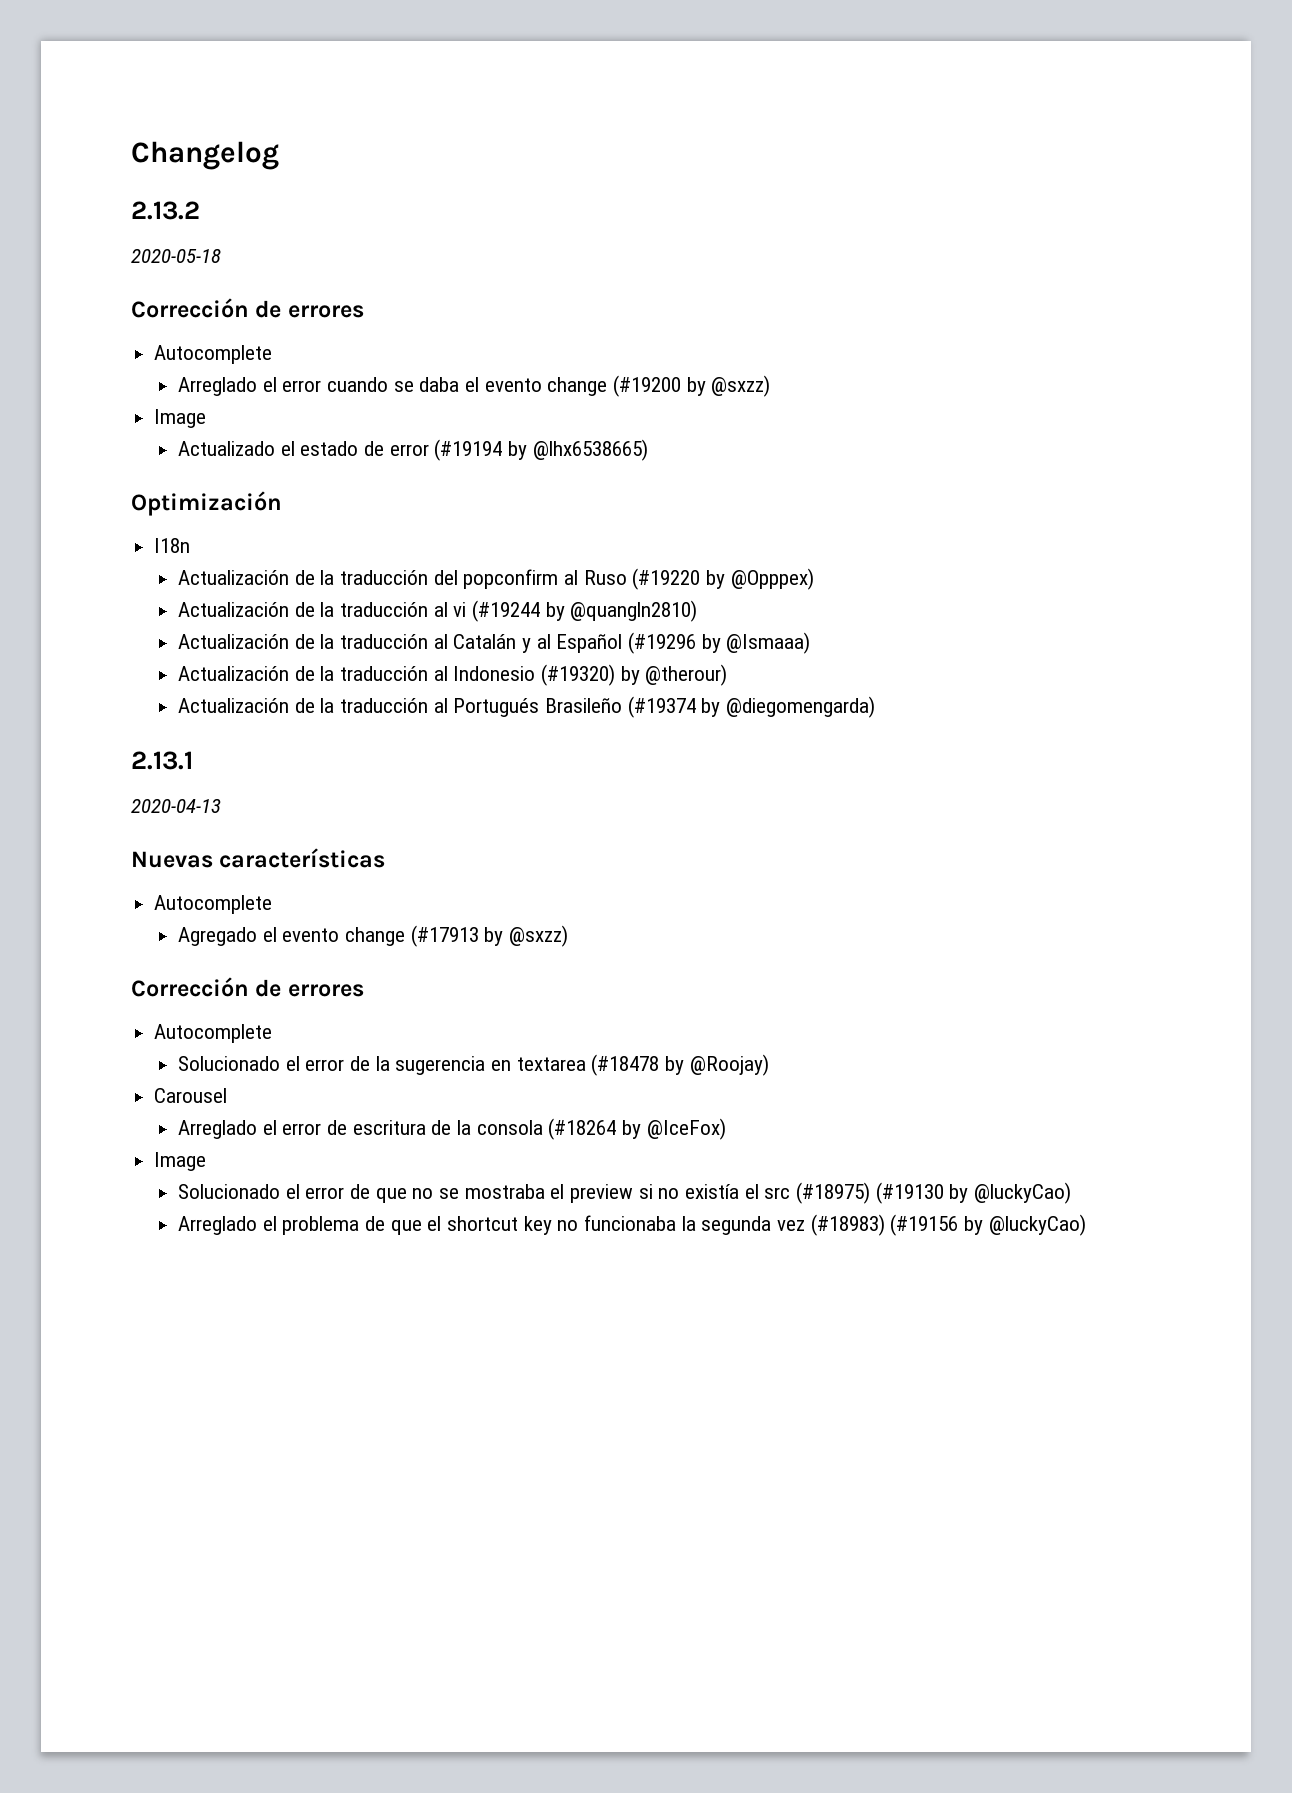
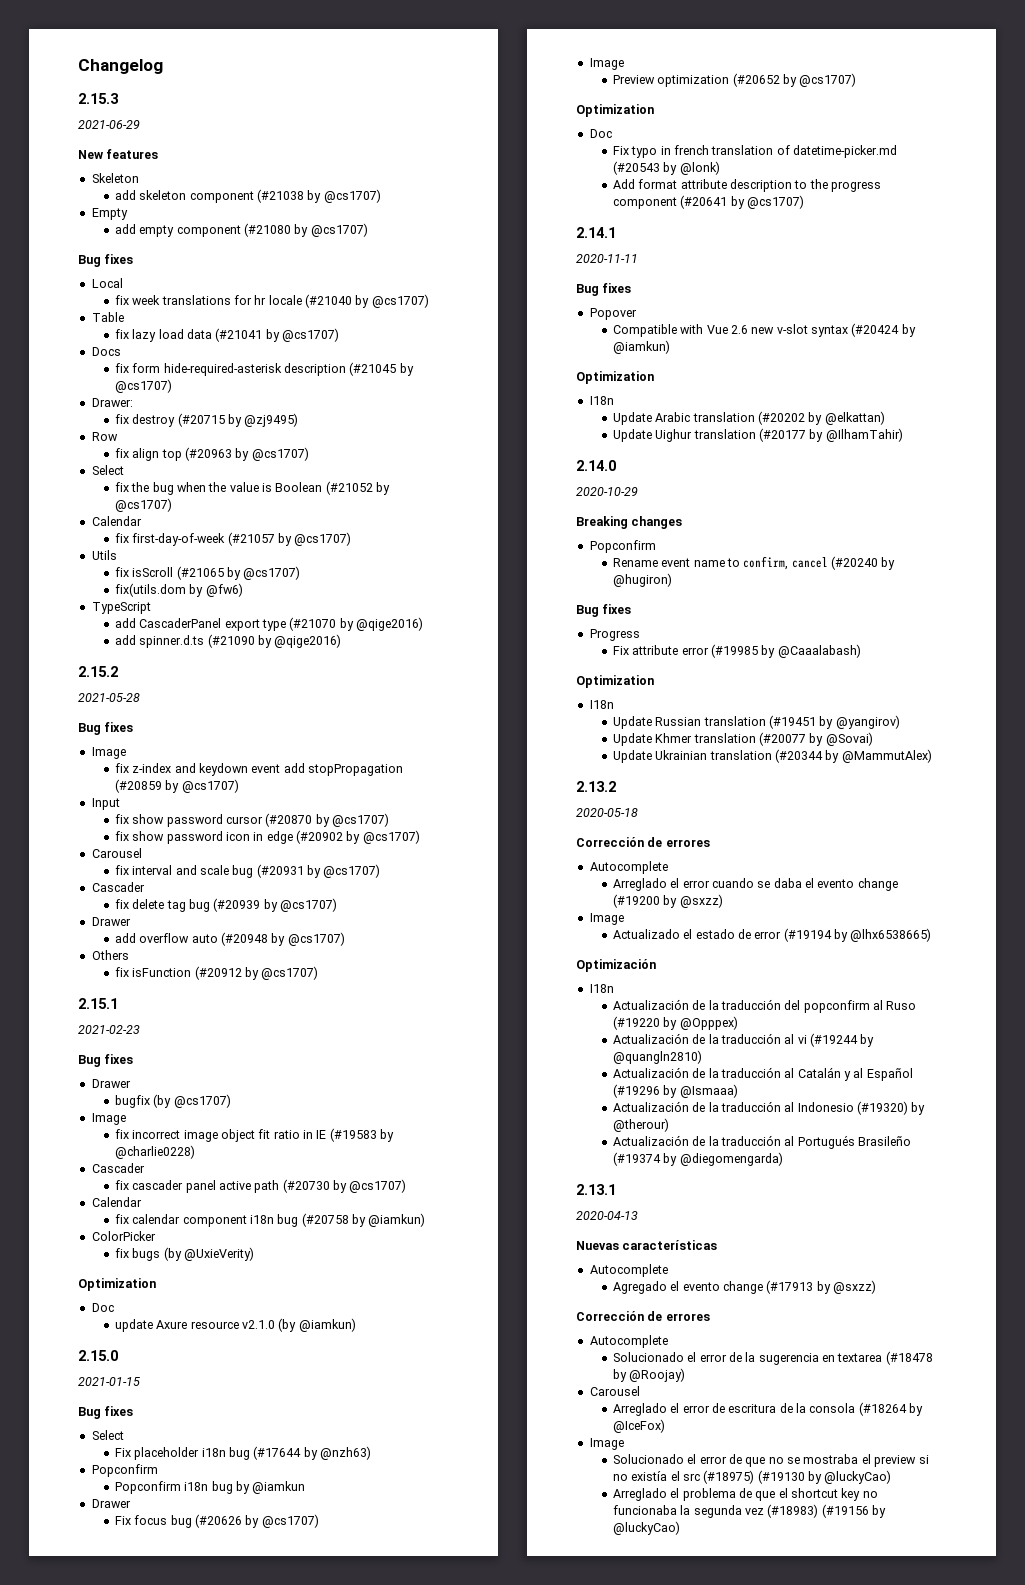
+ 2.15.3
+ 2021-06-29
+ New features
+ Skeleton
+ add skeleton component (#21038 by @cs1707)
+ Empty
+ add empty component (#21080 by @cs1707)
+ Bug fixes
+ Local
+ fix week translations for hr locale (#21040 by @cs1707)
+ Table
+ fix lazy load data (#21041 by @cs1707)
+ Docs
+ fix form hide-required-asterisk description (#21045 by @cs1707)
+ Drawer:
+ fix destroy (#20715 by @zj9495)
+ Row
+ fix align top (#20963 by @cs1707)
+ Select
+ fix the bug when the value is Boolean (#21052 by @cs1707)
+ Calendar
+ fix first-day-of-week (#21057 by @cs1707)
+ Utils
+ fix isScroll (#21065 by @cs1707)
+ fix(utils.dom by @fw6)
+ TypeScript
+ add CascaderPanel export type (#21070 by @qige2016)
+ add spinner.d.ts (#21090 by @qige2016)
+ 2.15.2
+ 2021-05-28
+ Bug fixes
+ Image
+ fix z-index and keydown event add stopPropagation (#20859 by @cs1707)
+ Input
+ fix show password cursor (#20870 by @cs1707)
+ fix show password icon in edge (#20902 by @cs1707)
+ Carousel
+ fix interval and scale bug (#20931 by @cs1707)
+ Cascader
+ fix delete tag bug (#20939 by @cs1707)
+ Drawer
+ add overflow auto (#20948 by @cs1707)
+ Others
+ fix isFunction (#20912 by @cs1707)
+ 2.15.1
+ 2021-02-23
+ Bug fixes
+ Drawer
+ bugfix (by @cs1707)
+ Image
+ fix incorrect image object fit ratio in IE (#19583 by @charlie0228)
+ Cascader
+ fix cascader panel active path (#20730 by @cs1707)
+ Calendar
+ fix calendar component i18n bug (#20758 by @iamkun)
+ ColorPicker
+ fix bugs (by @UxieVerity)
+ Optimization
+ Doc
+ update Axure resource v2.1.0 (by @iamkun)
+ 2.15.0
+ 2021-01-15
+ Bug fixes
+ Select
+ Fix placeholder i18n bug (#17644 by @nzh63)
+ Popconfirm
+ Popconfirm i18n bug by @iamkun
+ Drawer
+ Fix focus bug (#20626 by @cs1707)
+ Image
+ Preview optimization (#20652 by @cs1707)
+ Optimization
+ Doc
+ Fix typo in french translation of datetime-picker.md (#20543 by @lonk)
+ Add format attribute description to the progress component (#20641 by @cs1707)
+ 2.14.1
+ 2020-11-11
+ Bug fixes
+ Popover
+ Compatible with Vue 2.6 new v-slot syntax (#20424 by @iamkun)
+ Optimization
+ I18n
+ Update Arabic translation (#20202 by @elkattan)
+ Update Uighur translation (#20177 by @IlhamTahir)
+ 2.14.0
+ 2020-10-29
+ Breaking changes
+ Popconfirm
+ Rename event name to confirm, cancel (#20240 by @hugiron)
+ Bug fixes
+ Progress
+ Fix attribute error (#19985 by @Caaalabash)
+ Optimization
+ I18n
+ Update Russian translation (#19451 by @yangirov)
+ Update Khmer translation (#20077 by @Sovai)
+ Update Ukrainian translation (#20344 by @MammutAlex)

